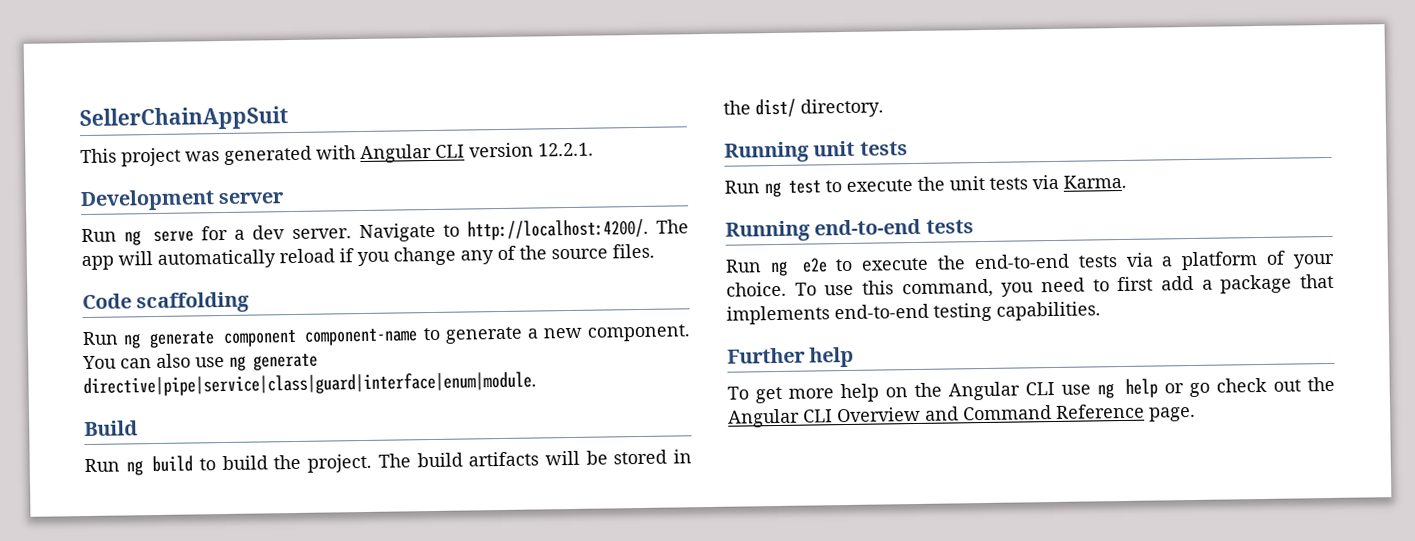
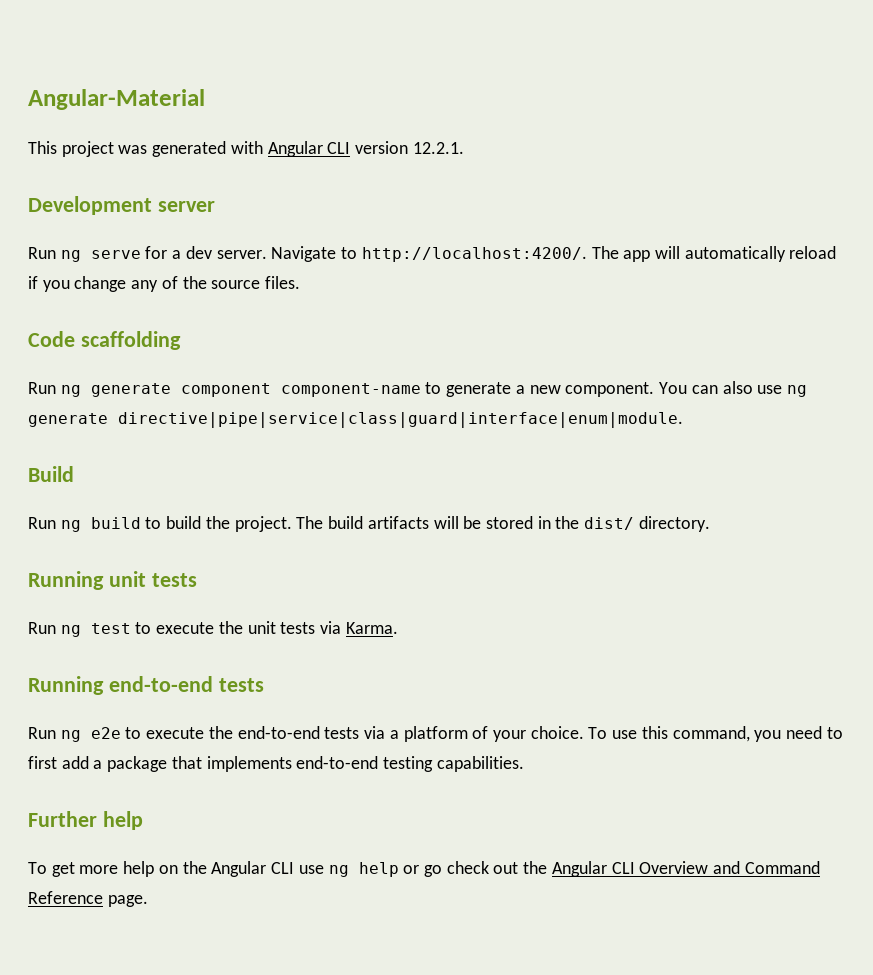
- SellerChainAppSuit
+ Angular-Material

